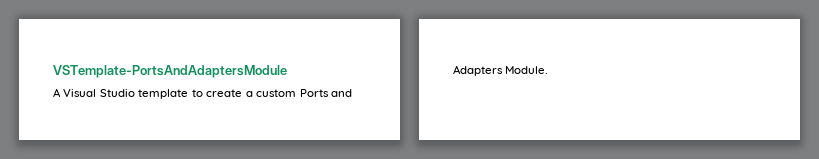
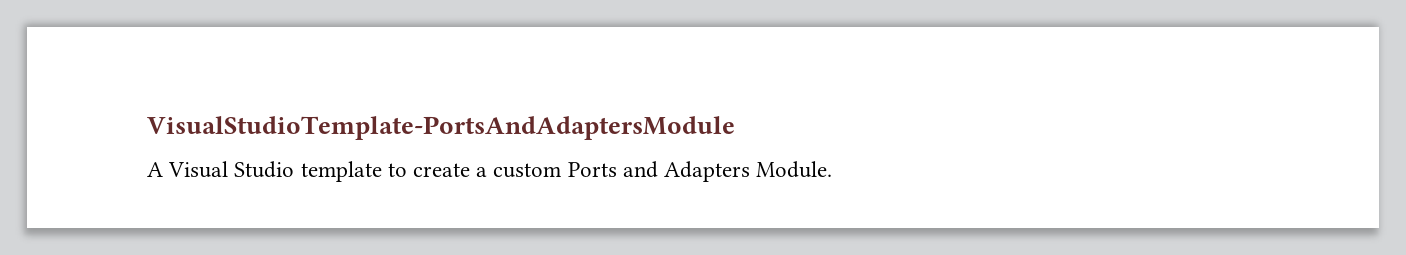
- VSTemplate-PortsAndAdaptersModule
+ VisualStudioTemplate-PortsAndAdaptersModule

